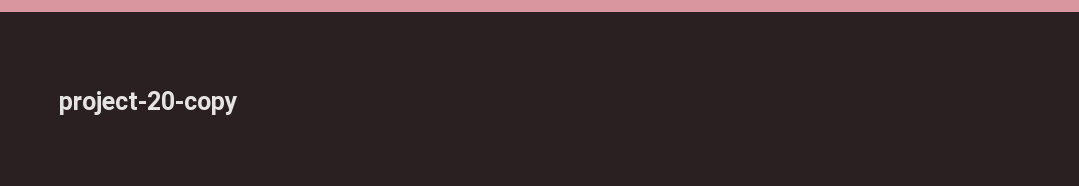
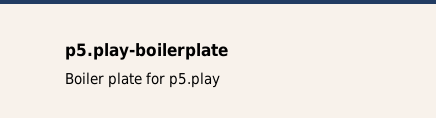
- project-20-copy
+ p5.play-boilerplate
+ Boiler plate for p5.play

